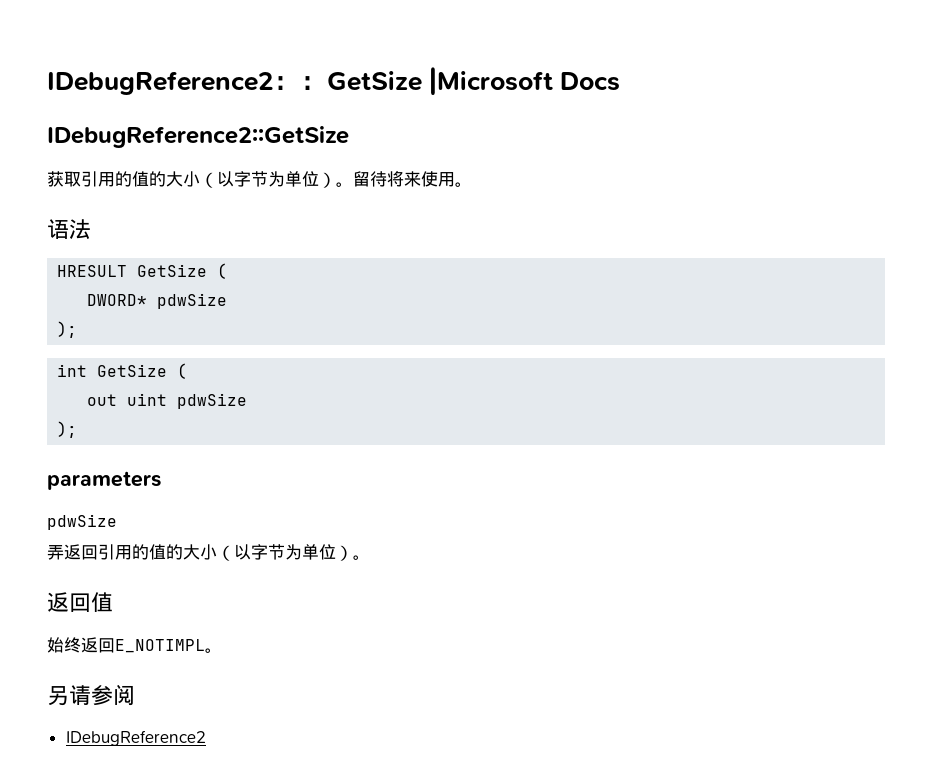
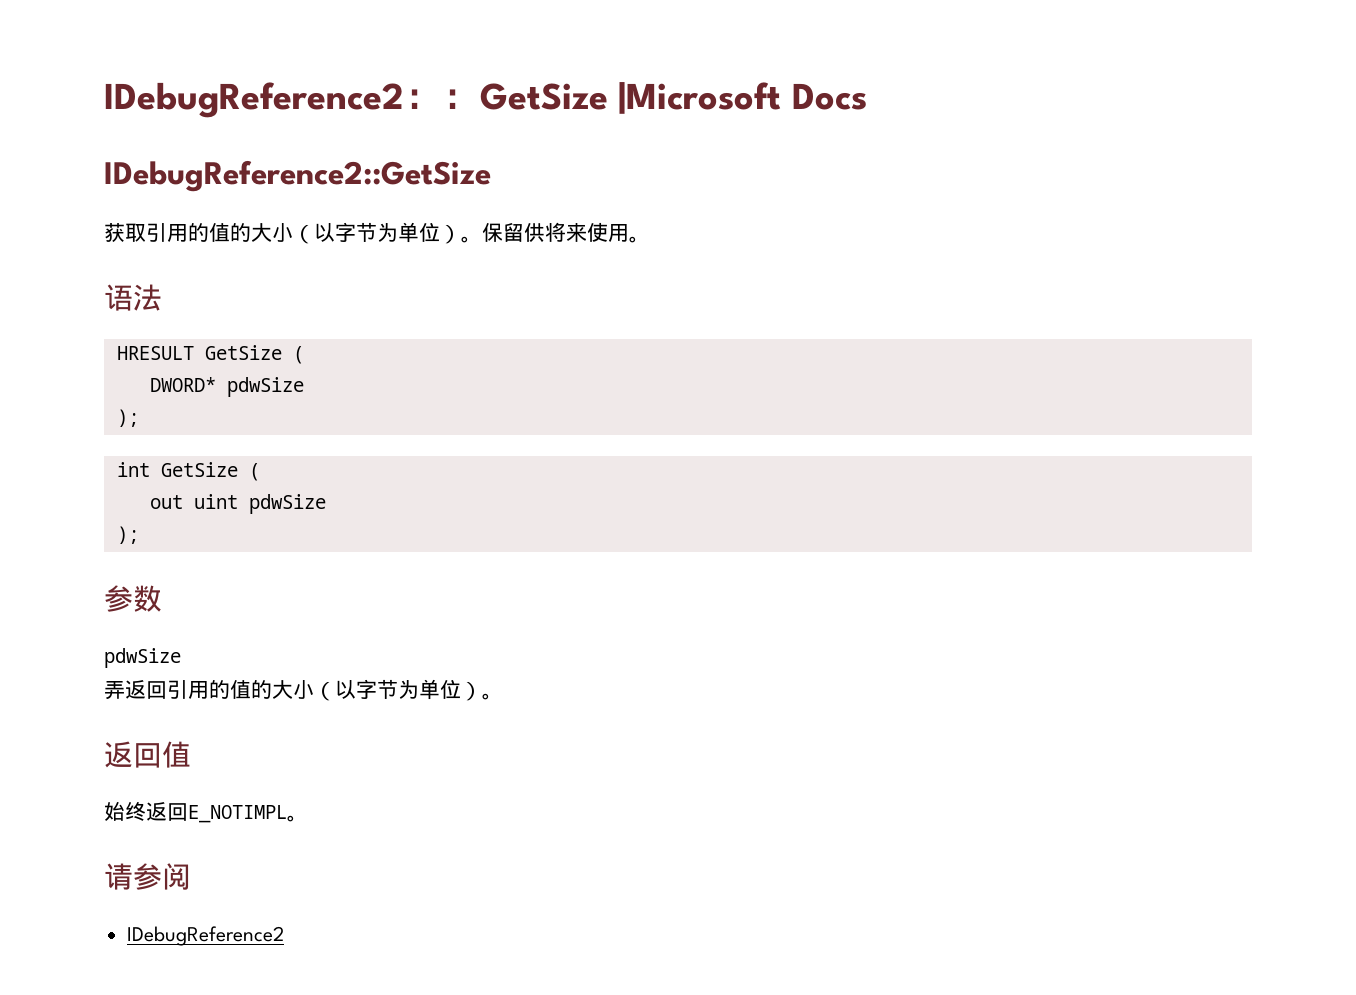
- 留待将来使用。
+ 保留供将来使用。
- parameters
+ 参数
- 另请参阅
+ 请参阅

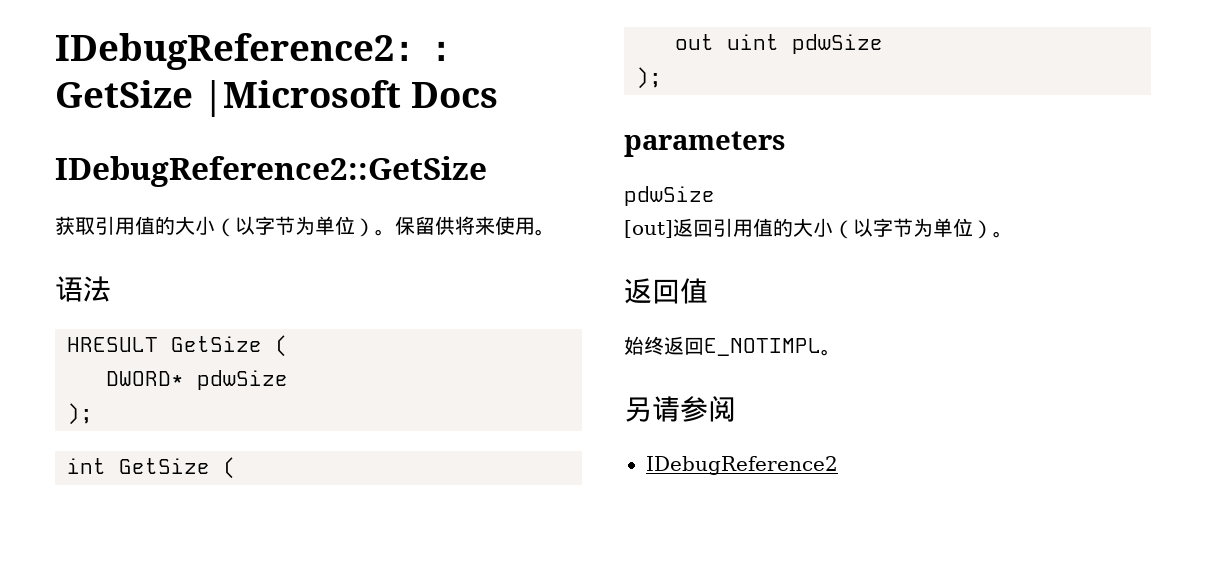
- 获取引用的值的大小（以字节为单位）。
+ 获取引用值的大小（以字节为单位）。
- 参数
+ parameters
  pdwSize
- 弄返回引用的值的大小（以字节为单位）。
+ [out]返回引用值的大小（以字节为单位）。
- 请参阅
+ 另请参阅

